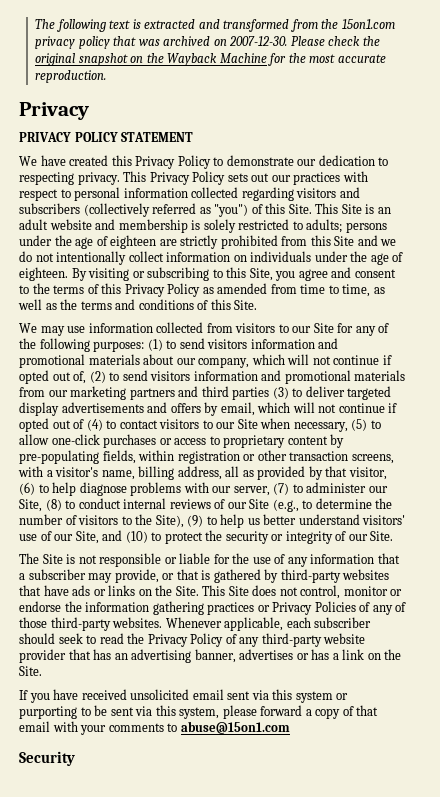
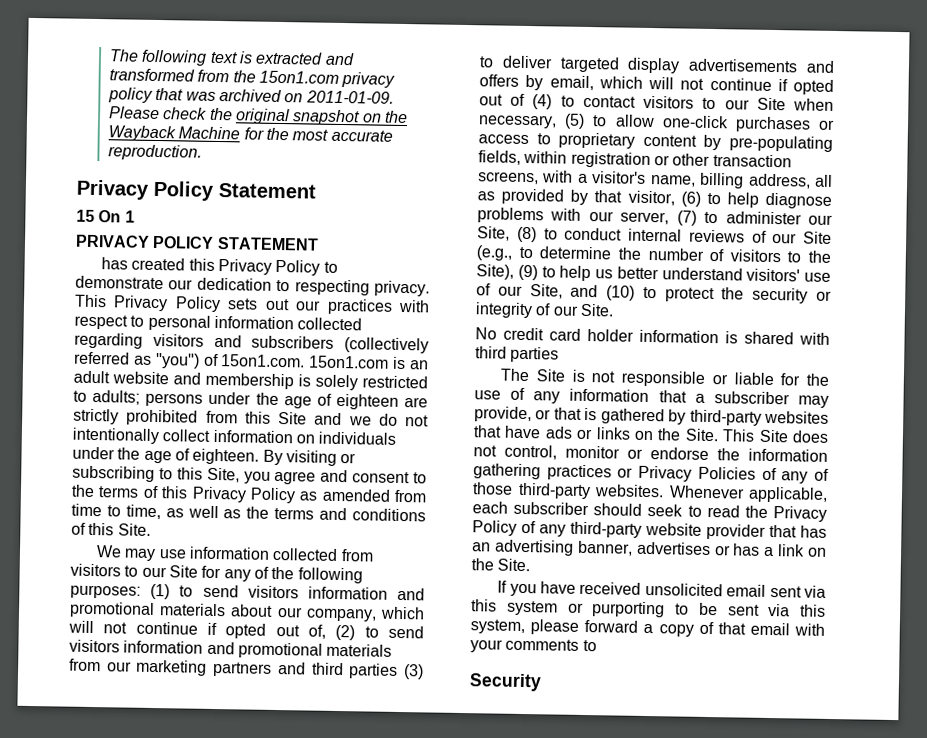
- The following text is extracted and transformed from the 15on1.com privacy policy that was archived on 2007-12-30.
+ The following text is extracted and transformed from the 15on1.com privacy policy that was archived on 2011-01-09.
  Please check the original snapshot on the Wayback Machine for the most accurate reproduction.
- Privacy
+ Privacy Policy Statement
+ 15 On 1
- We have created this Privacy Policy to demonstrate our dedication to respecting privacy.
+ has created this Privacy Policy to demonstrate our dedication to respecting privacy.
- This Privacy Policy sets out our practices with respect to personal information collected regarding visitors and subscribers (collectively referred as "you") of this Site. This Site is an adult website and membership is solely restricted to adults; persons under the age of eighteen are strictly prohibited from this Site and we do not intentionally collect information on individuals under the age of eighteen.
+ This Privacy Policy sets out our practices with respect to personal information collected regarding visitors and subscribers (collectively referred as "you") of 15on1.com. 15on1.com is an adult website and membership is solely restricted to adults; persons under the age of eighteen are strictly prohibited from this Site and we do not intentionally collect information on individuals under the age of eighteen.
+ No credit card holder information is shared with third parties
- If you have received unsolicited email sent via this system or purporting to be sent via this system, please forward a copy of that email with your comments to abuse@15on1.com
+ If you have received unsolicited email sent via this system or purporting to be sent via this system, please forward a copy of that email with your comments to

